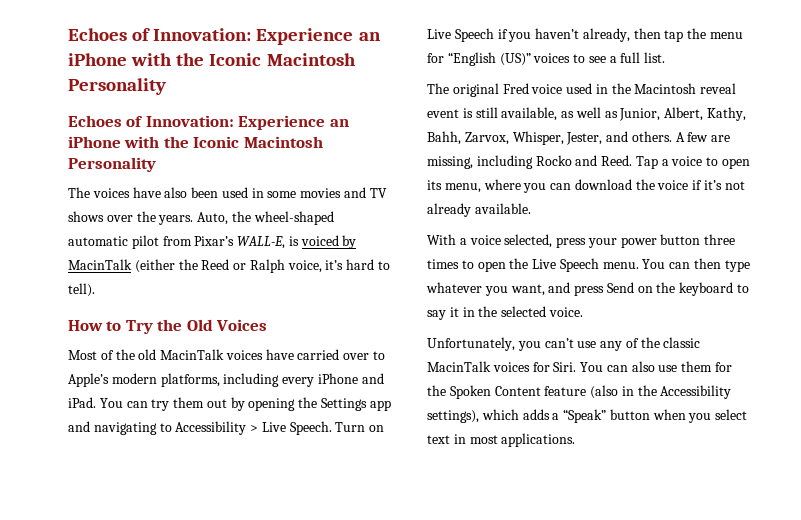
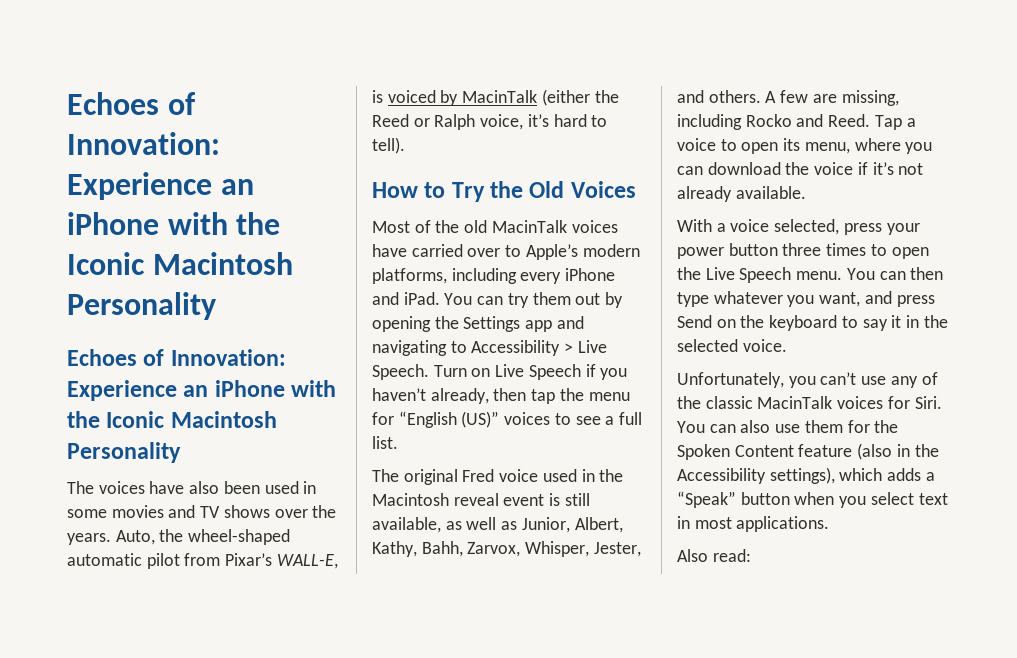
+ Also read:

